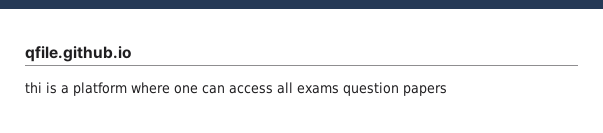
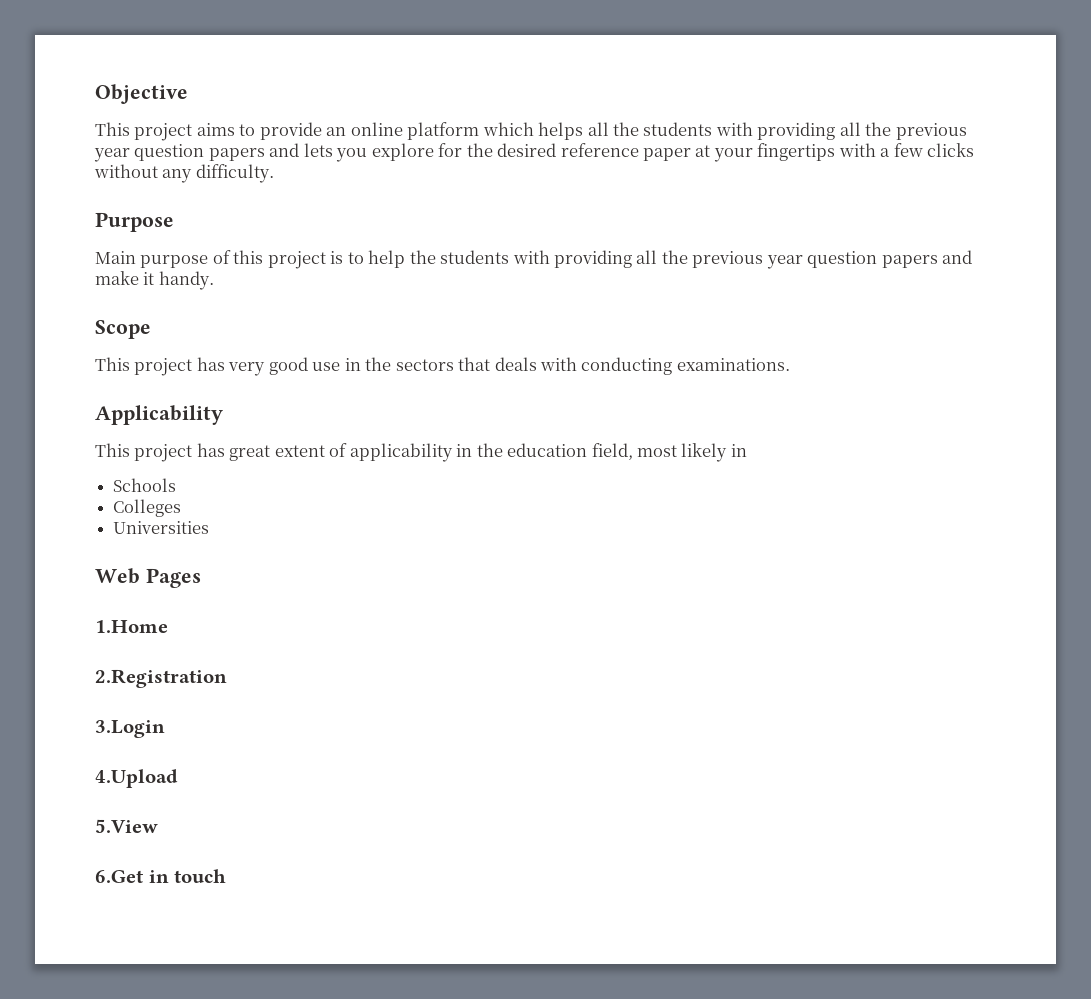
- qfile.github.io
- thi is a platform where one can access all exams question papers
+ Objective
+ This project aims to provide an online platform which helps all the students with providing all the previous year question papers and lets you explore for the desired reference paper at your fingertips with a few clicks without any difficulty.
+ Purpose
+ Main purpose of this project is to help the students with providing all the previous year question papers and make it handy.
+ Scope
+ This project has very good use in the sectors that deals with conducting examinations.
+ Applicability
+ This project has great extent of applicability in the education field, most likely in
+ Schools
+ Colleges
+ Universities
+ Web Pages
+ 1.Home
+ 2.Registration
+ 3.Login
+ 4.Upload
+ 5.View
+ 6.Get in touch

